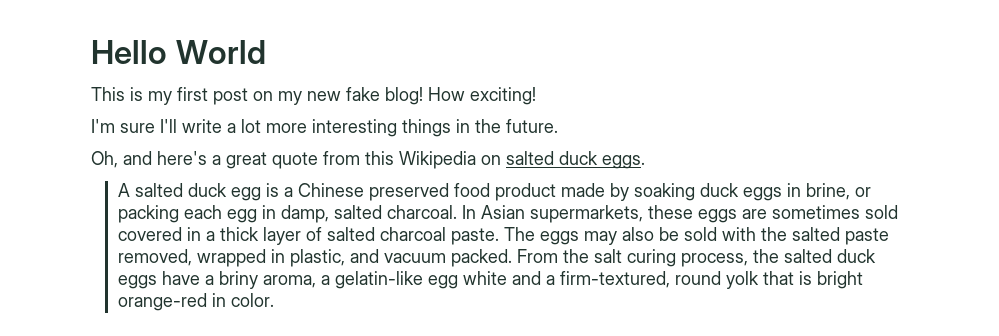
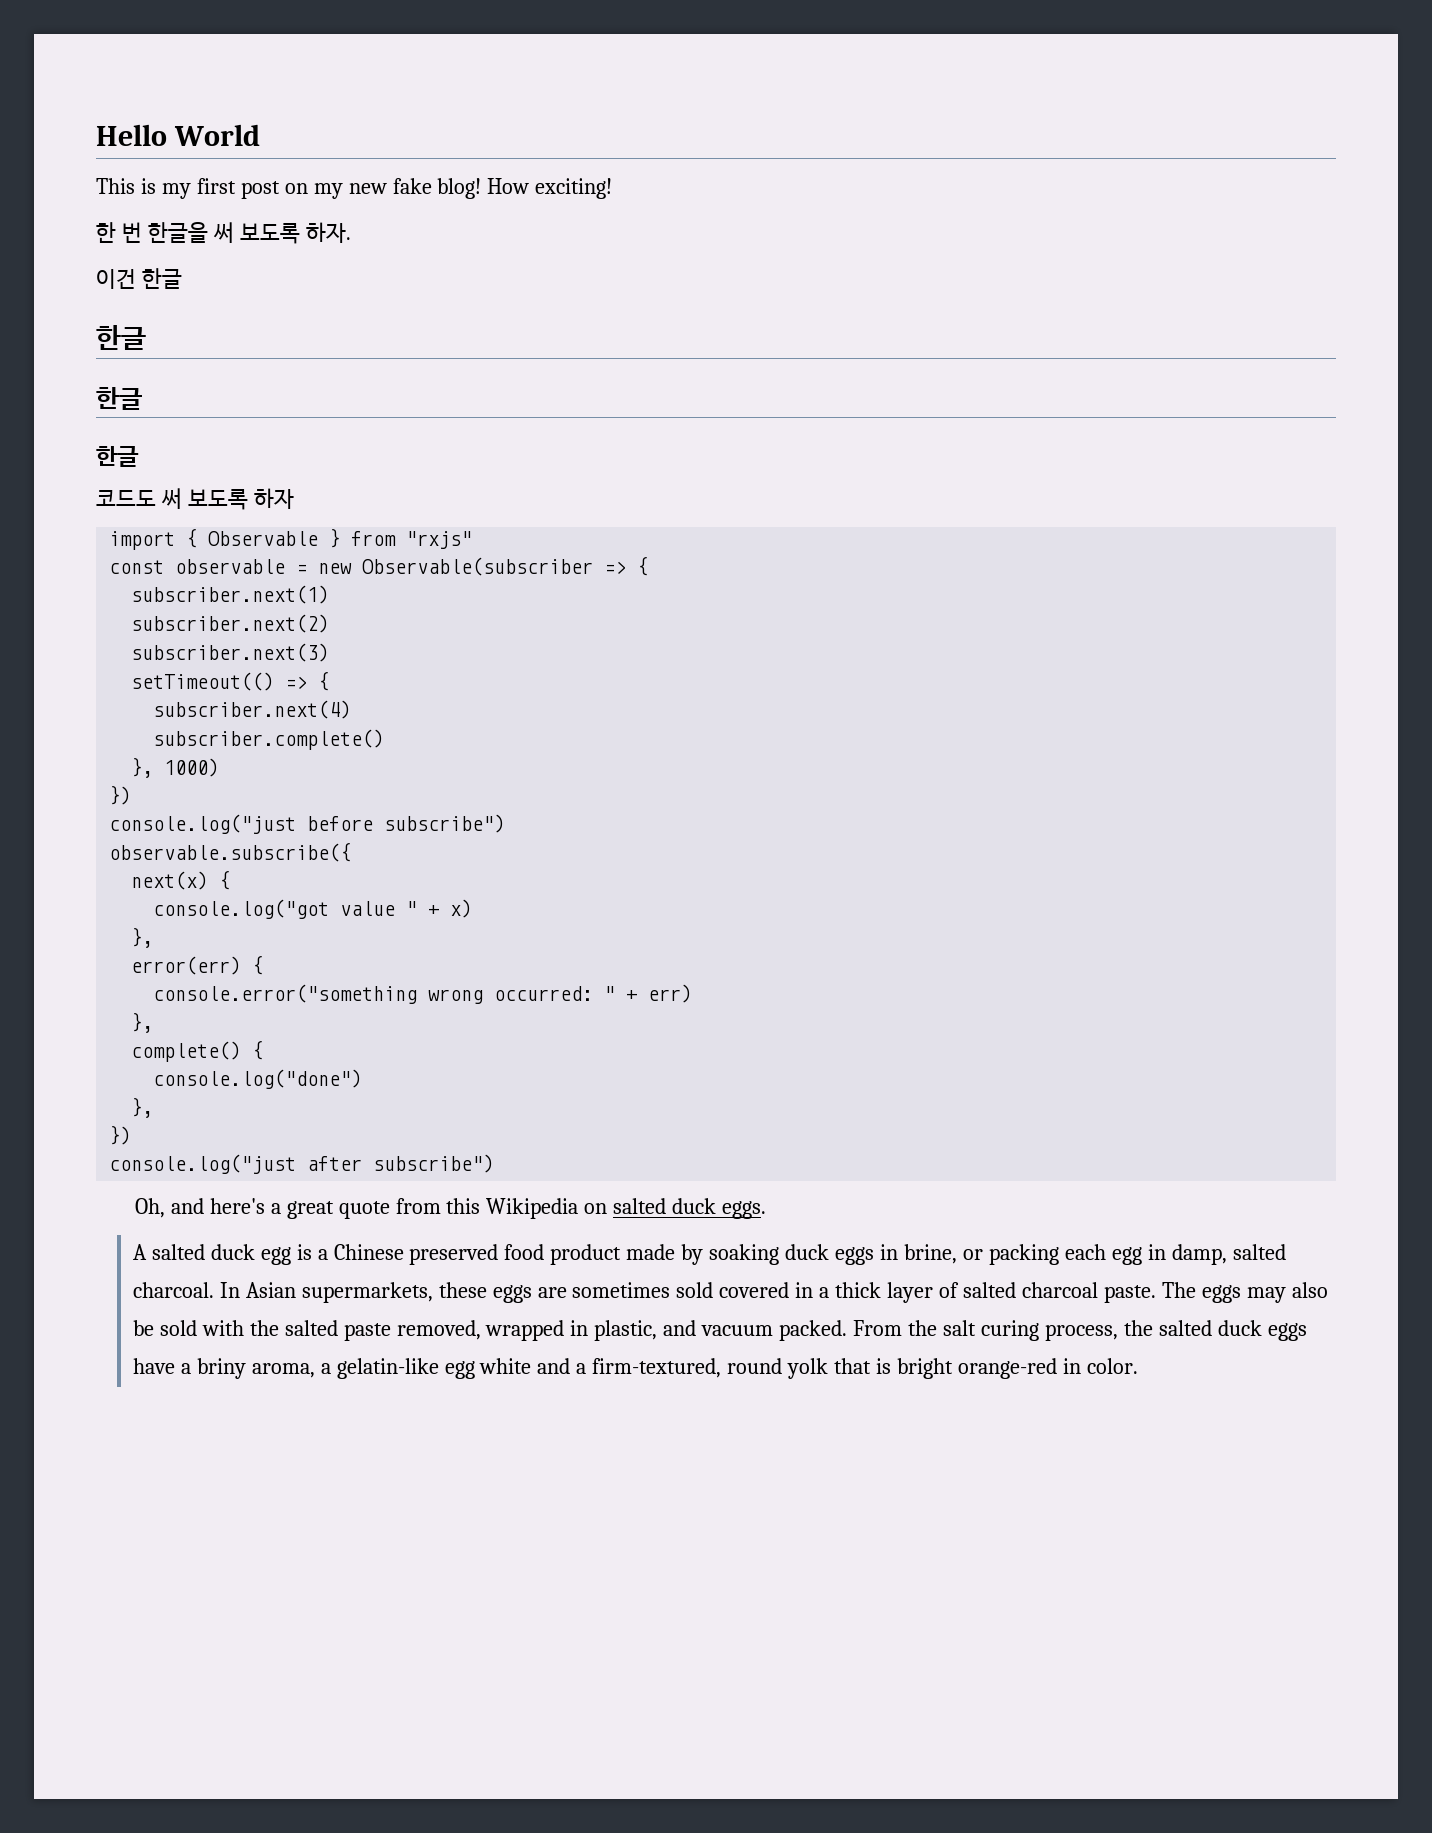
- I'm sure I'll write a lot more interesting things in the future.
+ 한 번 한글을 써 보도록 하자.
+ 이건 한글
+ 한글
+ 한글
+ 한글
+ 코드도 써 보도록 하자
+ import { Observable } from "rxjs"
+ const observable = new Observable(subscriber => {
+ subscriber.next(1)
+ subscriber.next(2)
+ subscriber.next(3)
+ setTimeout(() => {
+ subscriber.next(4)
+ subscriber.complete()
+ }, 1000)
+ })
+ console.log("just before subscribe")
+ observable.subscribe({
+ next(x) {
+ console.log("got value " + x)
+ },
+ error(err) {
+ console.error("something wrong occurred: " + err)
+ },
+ complete() {
+ console.log("done")
+ },
+ })
+ console.log("just after subscribe")

